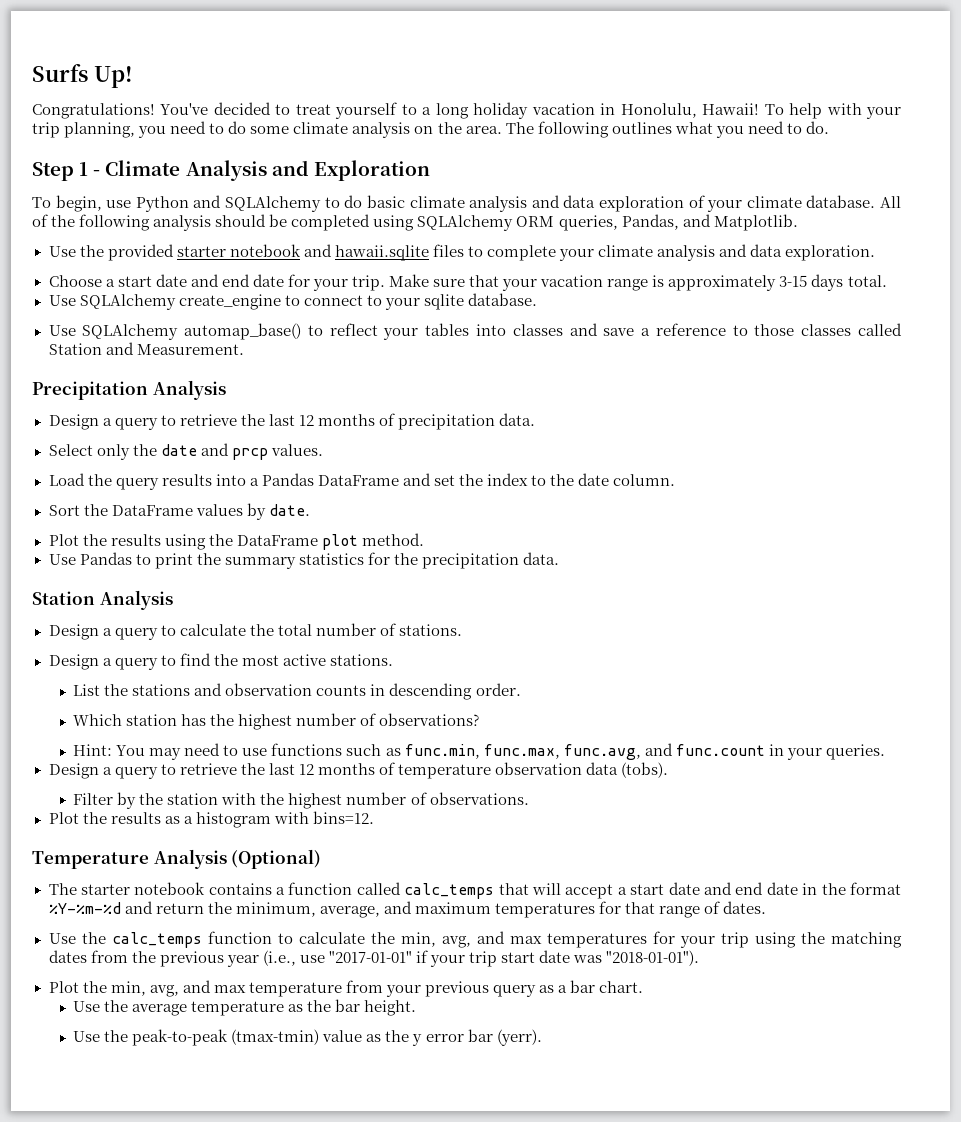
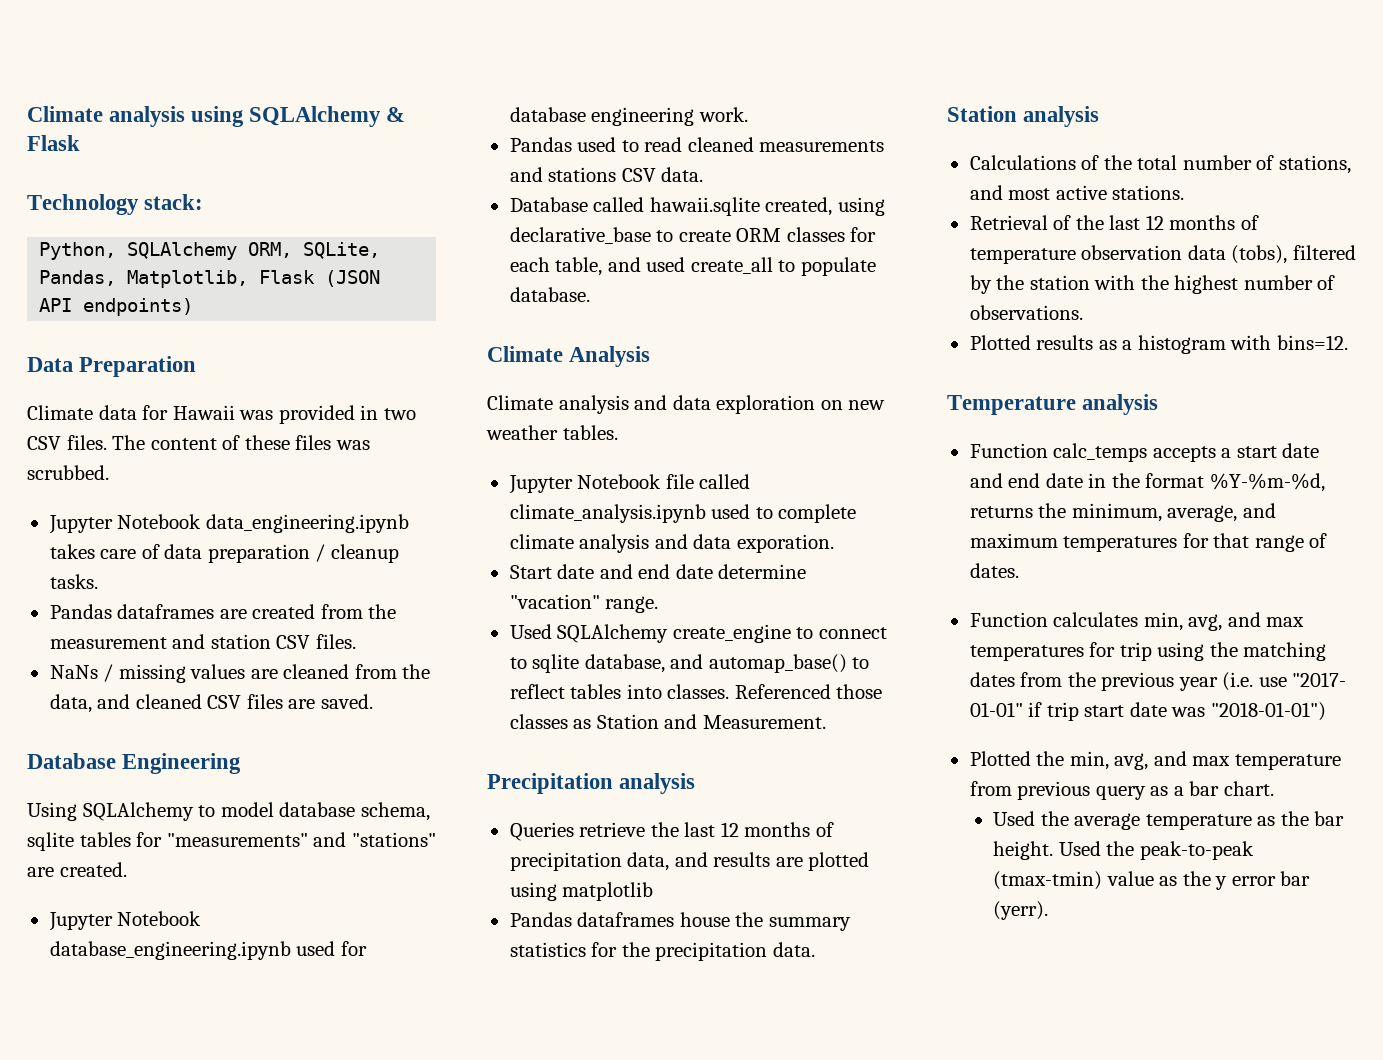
- Surfs Up!
- Congratulations! You've decided to treat yourself to a long holiday vacation in Honolulu, Hawaii! To help with your trip planning, you need to do some climate analysis on the area. The following outlines what you need to do.
- Step 1 - Climate Analysis and Exploration
- To begin, use Python and SQLAlchemy to do basic climate analysis and data exploration of your climate database. All of the following analysis should be completed using SQLAlchemy ORM queries, Pandas, and Matplotlib.
- Use the provided starter notebook and hawaii.sqlite files to complete your climate analysis and data exploration.
- Choose a start date and end date for your trip. Make sure that your vacation range is approximately 3-15 days total.
- Use SQLAlchemy create_engine to connect to your sqlite database.
- Use SQLAlchemy automap_base() to reflect your tables into classes and save a reference to those classes called Station and Measurement.
+ Climate analysis using SQLAlchemy & Flask
+ Technology stack:
+ Python, SQLAlchemy ORM, SQLite, Pandas, Matplotlib, Flask (JSON API endpoints)
+ Data Preparation
+ Climate data for Hawaii was provided in two CSV files. The content of these files was scrubbed.
+ Jupyter Notebook data_engineering.ipynb takes care of data preparation / cleanup tasks.
+ Pandas dataframes are created from the measurement and station CSV files.
+ NaNs / missing values are cleaned from the data, and cleaned CSV files are saved.
+ Database Engineering
+ Using SQLAlchemy to model database schema, sqlite tables for "measurements" and "stations" are created.
+ Jupyter Notebook database_engineering.ipynb used for database engineering work.
+ Pandas used to read cleaned measurements and stations CSV data.
+ Database called hawaii.sqlite created, using declarative_base to create ORM classes for each table, and used create_all to populate database.
+ Climate Analysis
+ Climate analysis and data exploration on new weather tables.
+ Jupyter Notebook file called climate_analysis.ipynb used to complete climate analysis and data exporation.
+ Start date and end date determine "vacation" range.
+ Used SQLAlchemy create_engine to connect to sqlite database, and automap_base() to reflect tables into classes. Referenced those classes as Station and Measurement.
- Precipitation Analysis
- Design a query to retrieve the last 12 months of precipitation data.
- Select only the date and prcp values.
- Load the query results into a Pandas DataFrame and set the index to the date column.
- Sort the DataFrame values by date.
- Plot the results using the DataFrame plot method.
- Use Pandas to print the summary statistics for the precipitation data.
+ Precipitation analysis
+ Queries retrieve the last 12 months of precipitation data, and results are plotted using matplotlib
+ Pandas dataframes house the summary statistics for the precipitation data.
- Station Analysis
- Design a query to calculate the total number of stations.
- Design a query to find the most active stations.
- List the stations and observation counts in descending order.
- Which station has the highest number of observations?
- Hint: You may need to use functions such as func.min, func.max, func.avg, and func.count in your queries.
- Design a query to retrieve the last 12 months of temperature observation data (tobs).
- Filter by the station with the highest number of observations.
+ Station analysis
+ Calculations of the total number of stations, and most active stations.
+ Retrieval of the last 12 months of temperature observation data (tobs), filtered by the station with the highest number of observations.
- Plot the results as a histogram with bins=12.
+ Plotted results as a histogram with bins=12.
- Temperature Analysis (Optional)
- The starter notebook contains a function called calc_temps that will accept a start date and end date in the format %Y-%m-%d and return the minimum, average, and maximum temperatures for that range of dates.
+ Temperature analysis
+ Function calc_temps accepts a start date and end date in the format %Y-%m-%d, returns the minimum, average, and maximum temperatures for that range of dates.
- Use the calc_temps function to calculate the min, avg, and max temperatures for your trip using the matching dates from the previous year (i.e., use "2017-01-01" if your trip start date was "2018-01-01").
- Plot the min, avg, and max temperature from your previous query as a bar chart.
+ Function calculates min, avg, and max temperatures for trip using the matching dates from the previous year (i.e. use "2017- 01-01" if trip start date was "2018-01-01")
+ Plotted the min, avg, and max temperature from previous query as a bar chart.
- Use the average temperature as the bar height.
- Use the peak-to-peak (tmax-tmin) value as the y error bar (yerr).
+ Used the average temperature as the bar height. Used the peak-to-peak (tmax-tmin) value as the y error bar (yerr).

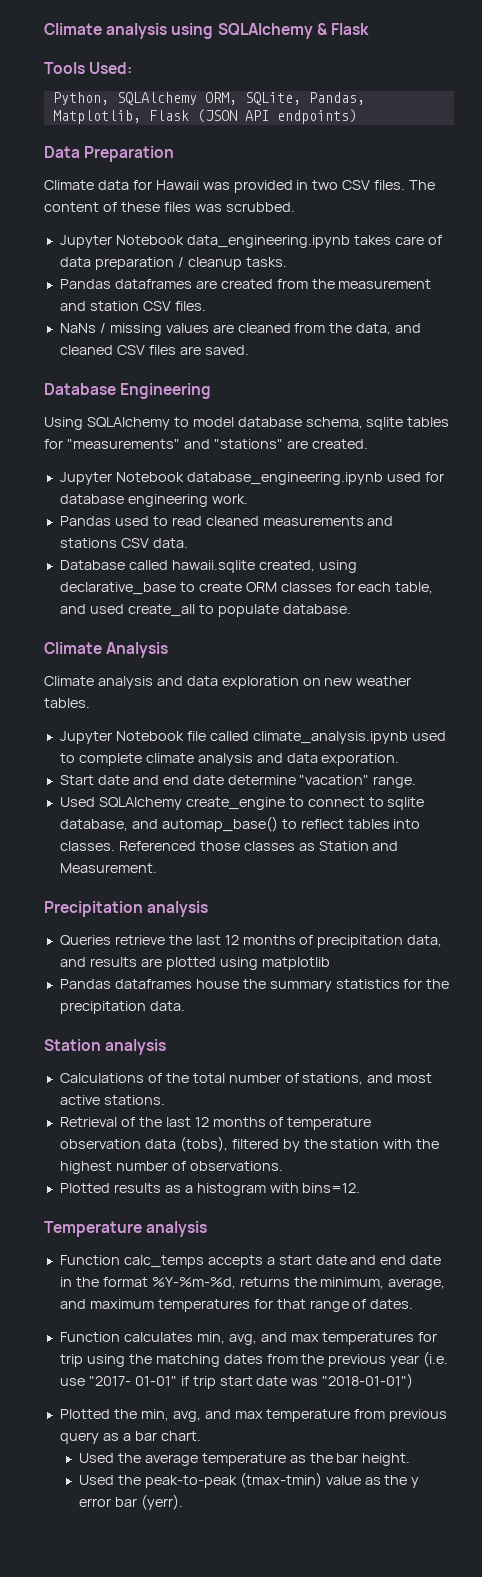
- Technology stack:
+ Tools Used:
- Used the average temperature as the bar height. Used the peak-to-peak (tmax-tmin) value as the y error bar (yerr).
+ Used the average temperature as the bar height.
+ Used the peak-to-peak (tmax-tmin) value as the y error bar (yerr).

